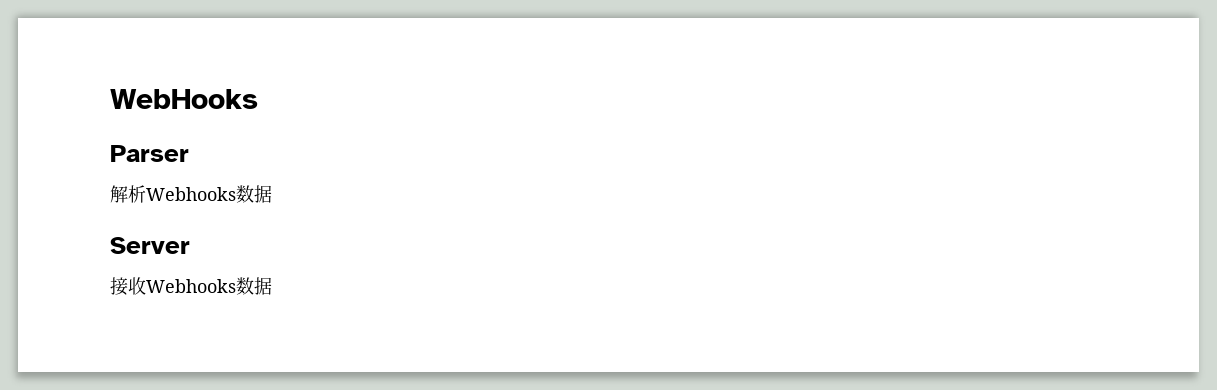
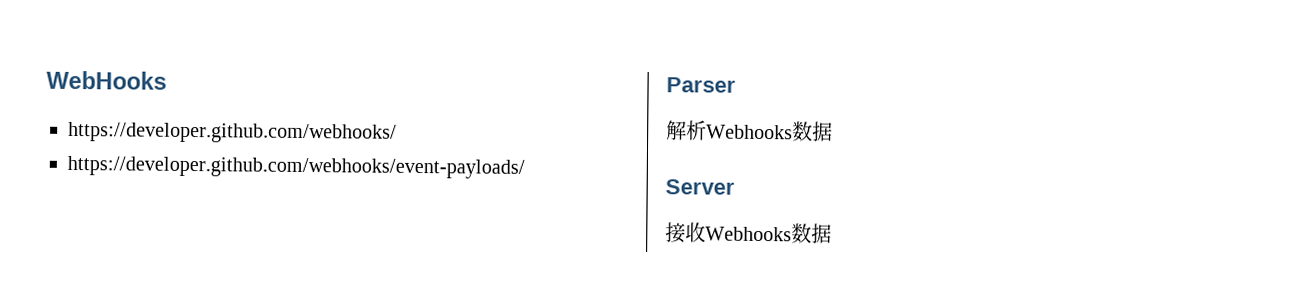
+ https://developer.github.com/webhooks/
+ https://developer.github.com/webhooks/event-payloads/

